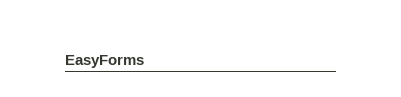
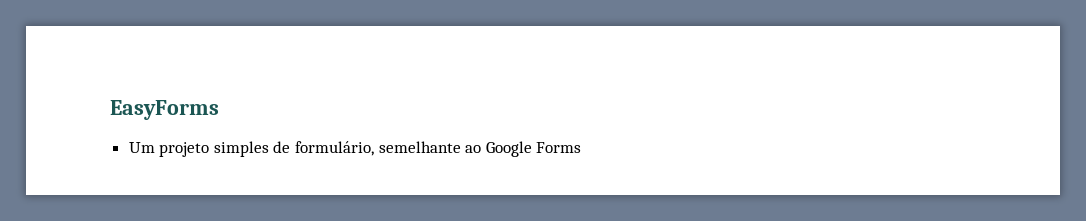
+ Um projeto simples de formulário, semelhante ao Google Forms

